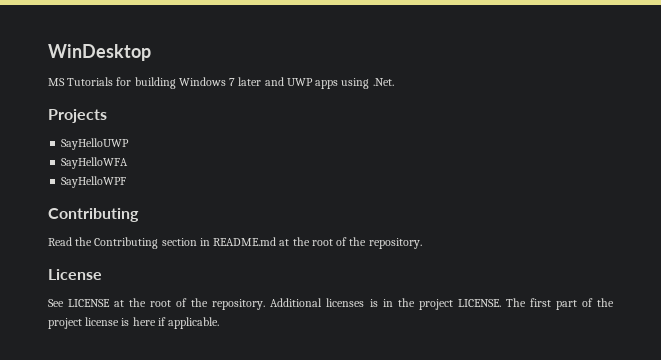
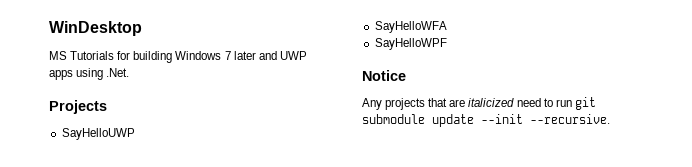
  SayHelloWPF
- Contributing
- Read the Contributing section in README.md at the root of the repository.
- License
- See LICENSE at the root of the repository. Additional licenses is in the project LICENSE. The first part of the project license is here if applicable.
+ Notice
+ Any projects that are italicized need to run git submodule update --init --recursive.

